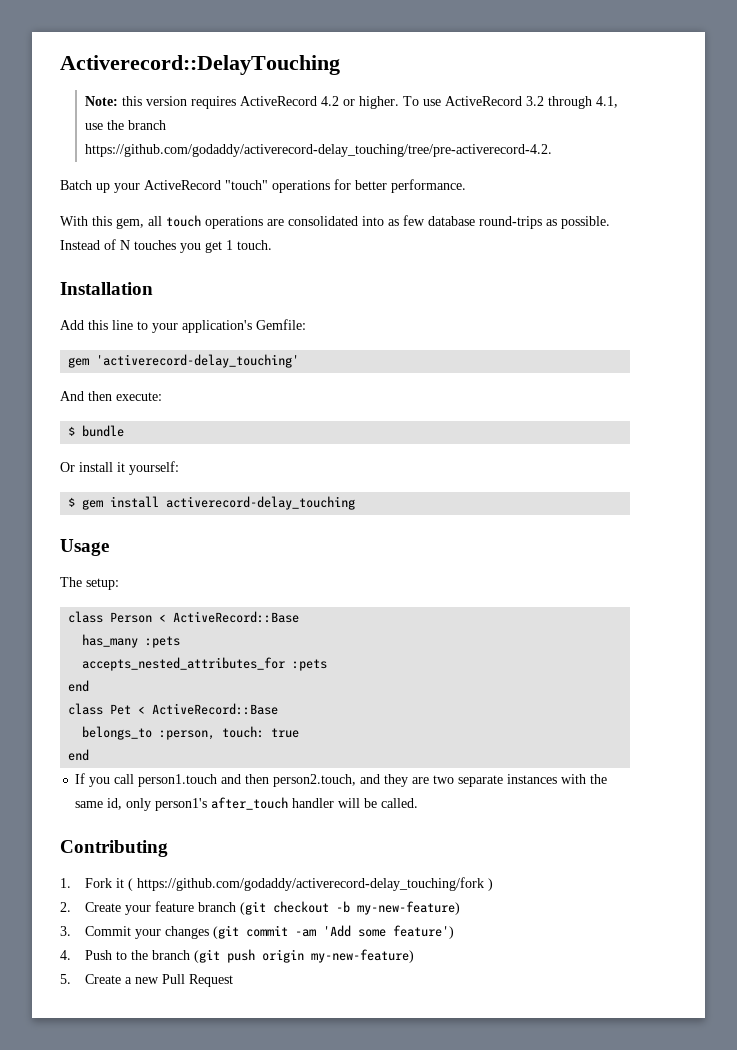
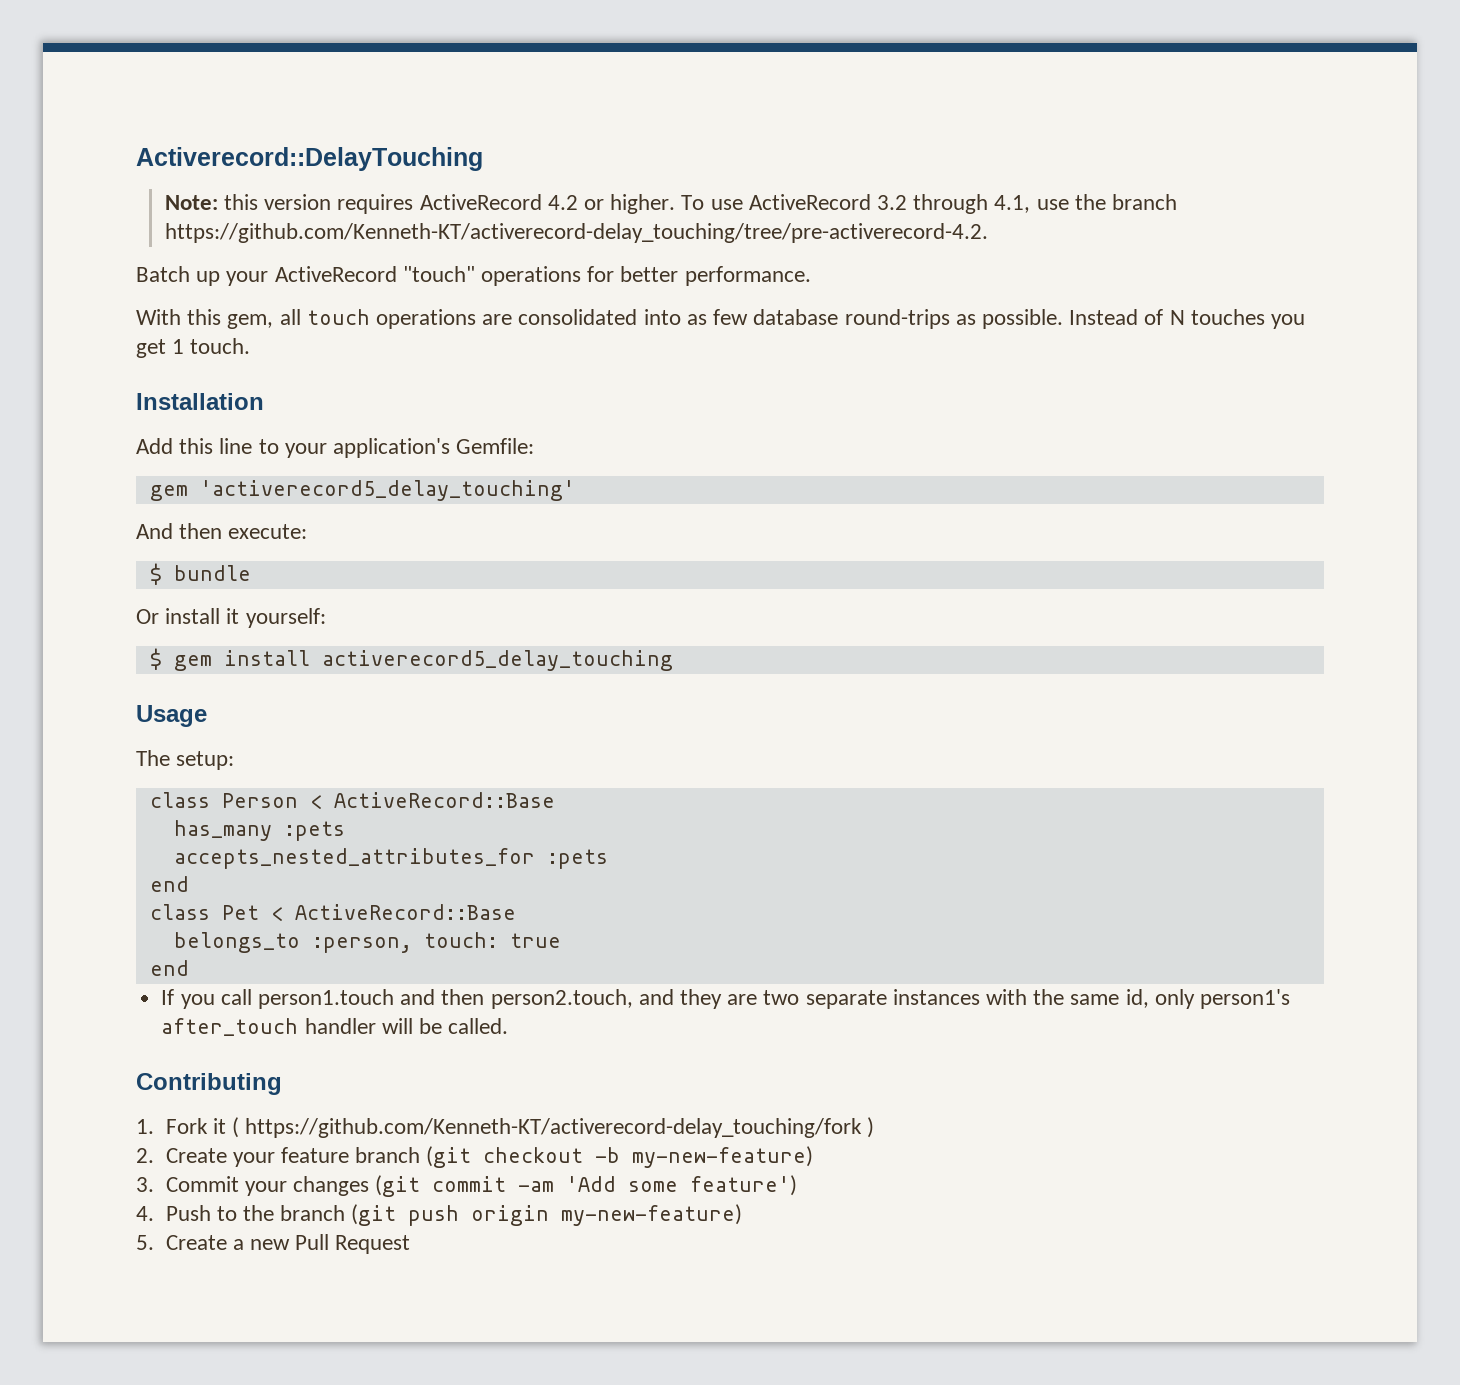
- To use ActiveRecord 3.2 through 4.1, use the branch https://github.com/godaddy/activerecord-delay_touching/tree/pre-activerecord-4.2.
+ To use ActiveRecord 3.2 through 4.1, use the branch https://github.com/Kenneth-KT/activerecord-delay_touching/tree/pre-activerecord-4.2.
- gem 'activerecord-delay_touching'
+ gem 'activerecord5_delay_touching'
- $ gem install activerecord-delay_touching
+ $ gem install activerecord5_delay_touching
- 1. Fork it ( https://github.com/godaddy/activerecord-delay_touching/fork )
+ 1. Fork it ( https://github.com/Kenneth-KT/activerecord-delay_touching/fork )

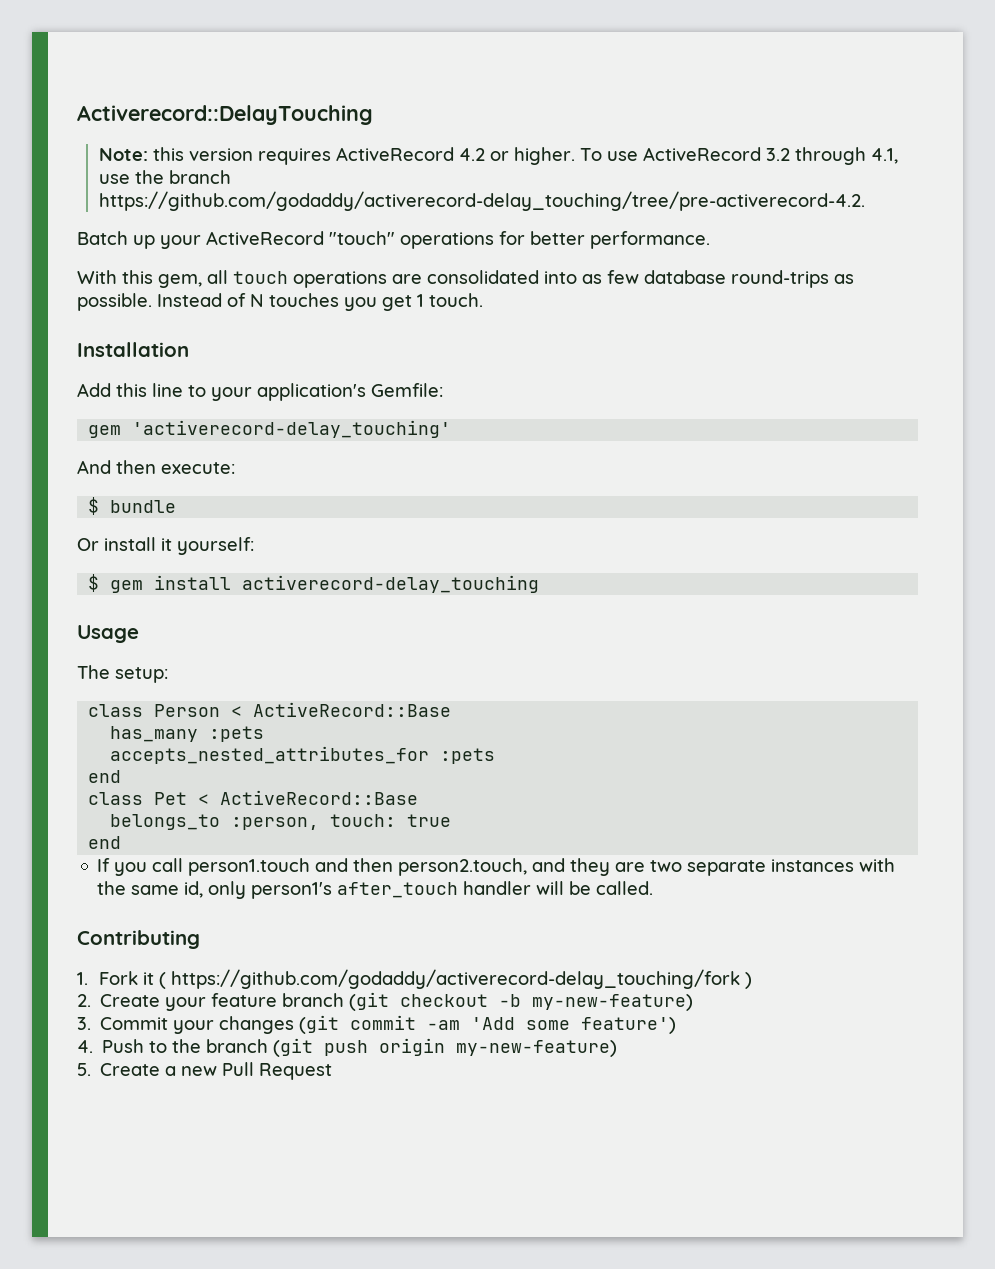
- To use ActiveRecord 3.2 through 4.1, use the branch https://github.com/Kenneth-KT/activerecord-delay_touching/tree/pre-activerecord-4.2.
+ To use ActiveRecord 3.2 through 4.1, use the branch https://github.com/godaddy/activerecord-delay_touching/tree/pre-activerecord-4.2.
- gem 'activerecord5_delay_touching'
+ gem 'activerecord-delay_touching'
- $ gem install activerecord5_delay_touching
+ $ gem install activerecord-delay_touching
- 1. Fork it ( https://github.com/Kenneth-KT/activerecord-delay_touching/fork )
+ 1. Fork it ( https://github.com/godaddy/activerecord-delay_touching/fork )

